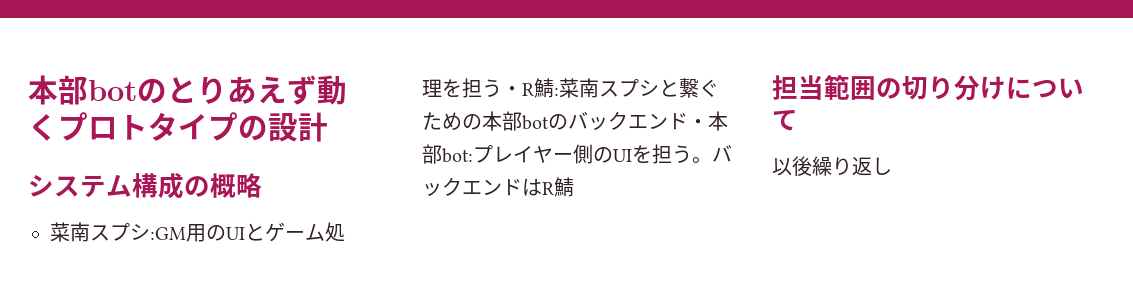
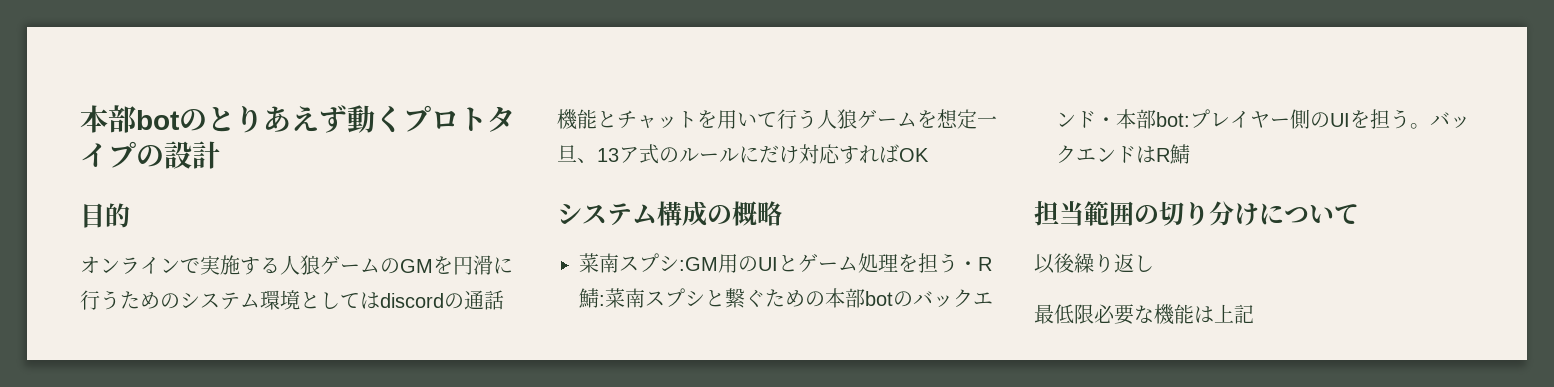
+ 目的
+ オンラインで実施する人狼ゲームのGMを円滑に行うためのシステム環境としてはdiscordの通話機能とチャットを用いて行う人狼ゲームを想定一旦、13ア式のルールにだけ対応すればOK
+ 最低限必要な機能は上記

